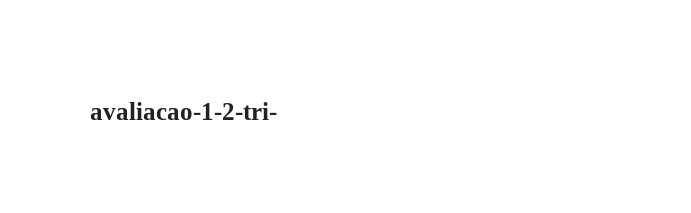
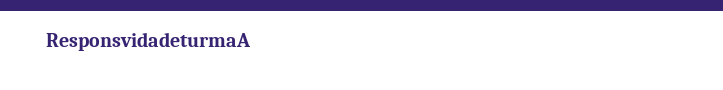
- avaliacao-1-2-tri-
+ ResponsvidadeturmaA

